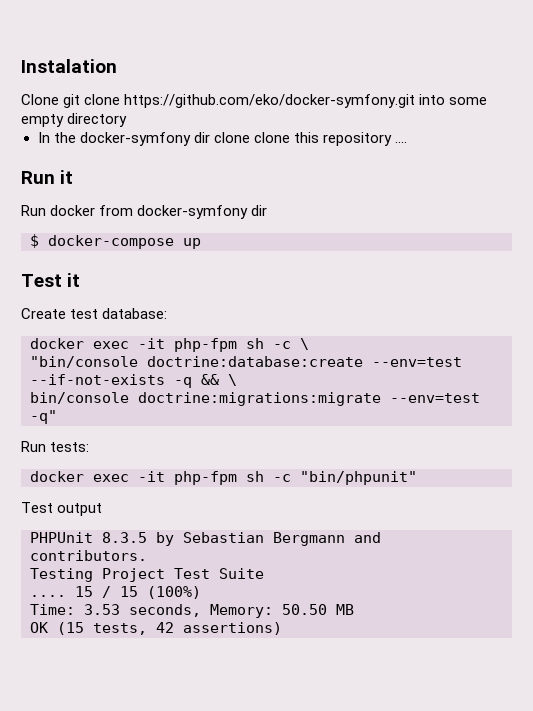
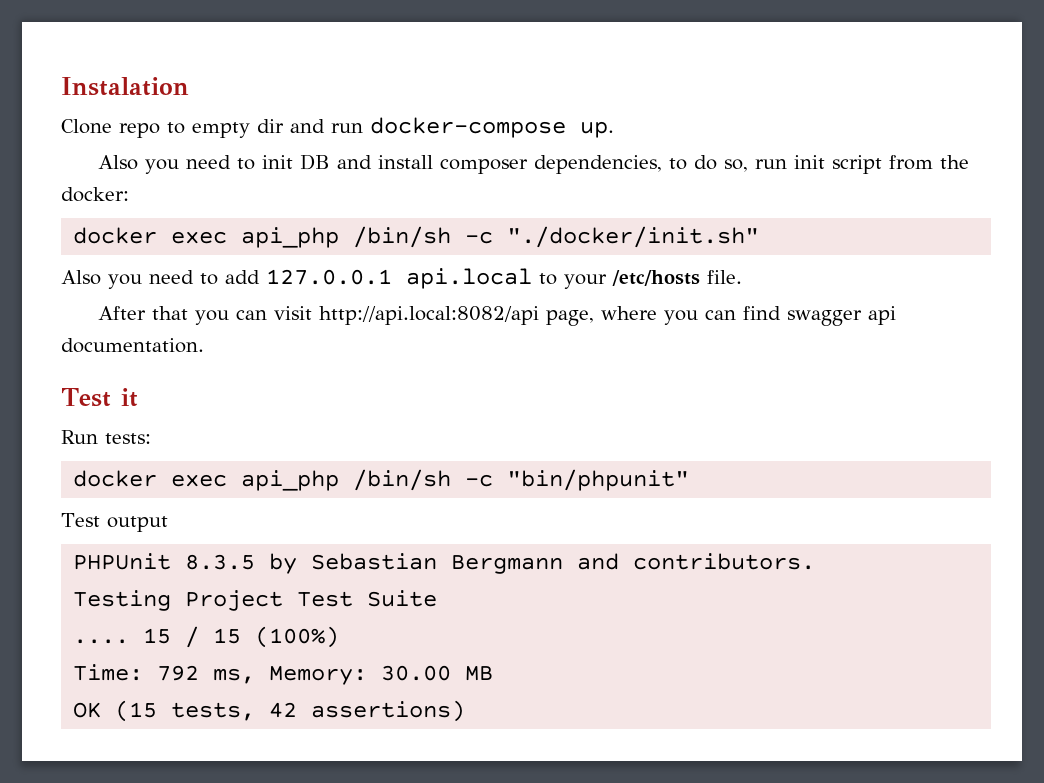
- Clone git clone https://github.com/eko/docker-symfony.git into some empty directory
- In the docker-symfony dir clone clone this repository ....
- Run it
- Run docker from docker-symfony dir
- $ docker-compose up
+ Clone repo to empty dir and run docker-compose up.
+ Also you need to init DB and install composer dependencies, to do so, run init script from the docker:
+ docker exec api_php /bin/sh -c "./docker/init.sh"
+ Also you need to add 127.0.0.1 api.local to your /etc/hosts file.
+ After that you can visit http://api.local:8082/api page, where you can find swagger api documentation.
  Test it
- Create test database:
- docker exec -it php-fpm sh -c \
- "bin/console doctrine:database:create --env=test --if-not-exists -q && \
- bin/console doctrine:migrations:migrate --env=test -q"
- docker exec -it php-fpm sh -c "bin/phpunit"
+ docker exec api_php /bin/sh -c "bin/phpunit"
- Time: 3.53 seconds, Memory: 50.50 MB
+ Time: 792 ms, Memory: 30.00 MB

